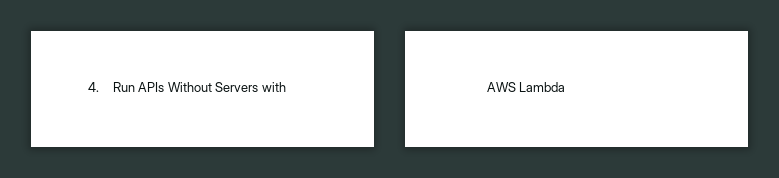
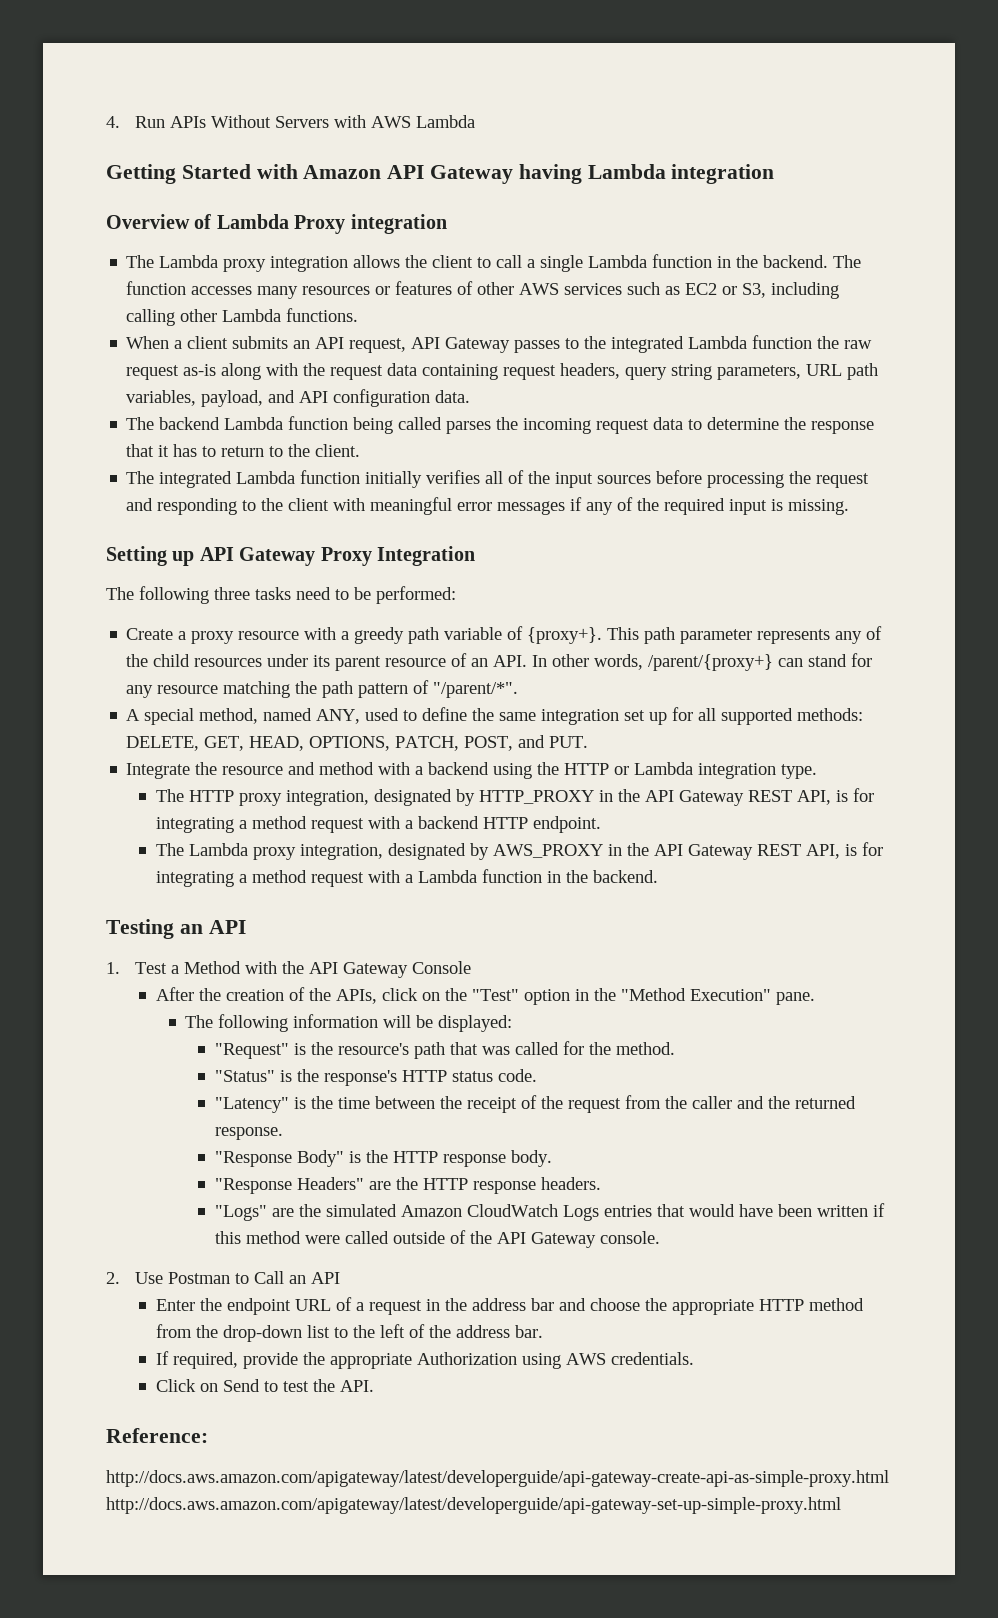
+ Getting Started with Amazon API Gateway having Lambda integration
+ Overview of Lambda Proxy integration
+ The Lambda proxy integration allows the client to call a single Lambda function in the backend. The function accesses many resources or features of other AWS services such as EC2 or S3, including calling other Lambda functions.
+ When a client submits an API request, API Gateway passes to the integrated Lambda function the raw request as-is along with the request data containing request headers, query string parameters, URL path variables, payload, and API configuration data.
+ The backend Lambda function being called parses the incoming request data to determine the response that it has to return to the client.
+ The integrated Lambda function initially verifies all of the input sources before processing the request and responding to the client with meaningful error messages if any of the required input is missing.
+ Setting up API Gateway Proxy Integration
+ The following three tasks need to be performed:
+ Create a proxy resource with a greedy path variable of {proxy+}. This path parameter represents any of the child resources under its parent resource of an API. In other words, /parent/{proxy+} can stand for any resource matching the path pattern of "/parent/*".
+ A special method, named ANY, used to define the same integration set up for all supported methods: DELETE, GET, HEAD, OPTIONS, PATCH, POST, and PUT.
+ Integrate the resource and method with a backend using the HTTP or Lambda integration type.
+ The HTTP proxy integration, designated by HTTP_PROXY in the API Gateway REST API, is for integrating a method request with a backend HTTP endpoint.
+ The Lambda proxy integration, designated by AWS_PROXY in the API Gateway REST API, is for integrating a method request with a Lambda function in the backend.
+ Testing an API
+ 1. Test a Method with the API Gateway Console
+ After the creation of the APIs, click on the "Test" option in the "Method Execution" pane.
+ The following information will be displayed:
+ "Request" is the resource's path that was called for the method.
+ "Status" is the response's HTTP status code.
+ "Latency" is the time between the receipt of the request from the caller and the returned response.
+ "Response Body" is the HTTP response body.
+ "Response Headers" are the HTTP response headers.
+ "Logs" are the simulated Amazon CloudWatch Logs entries that would have been written if this method were called outside of the API Gateway console.
+ 2. Use Postman to Call an API
+ Enter the endpoint URL of a request in the address bar and choose the appropriate HTTP method from the drop-down list to the left of the address bar.
+ If required, provide the appropriate Authorization using AWS credentials.
+ Click on Send to test the API.
+ Reference:
+ http://docs.aws.amazon.com/apigateway/latest/developerguide/api-gateway-create-api-as-simple-proxy.html http://docs.aws.amazon.com/apigateway/latest/developerguide/api-gateway-set-up-simple-proxy.html

